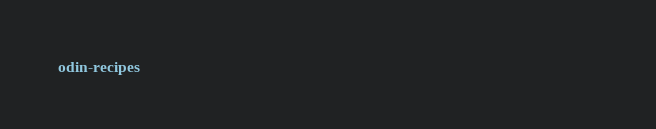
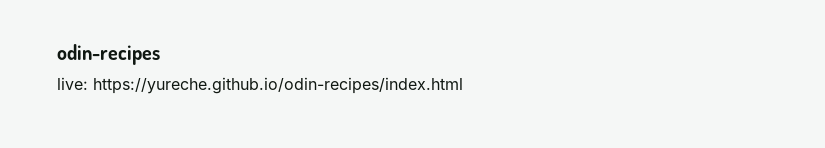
+ live: https://yureche.github.io/odin-recipes/index.html

